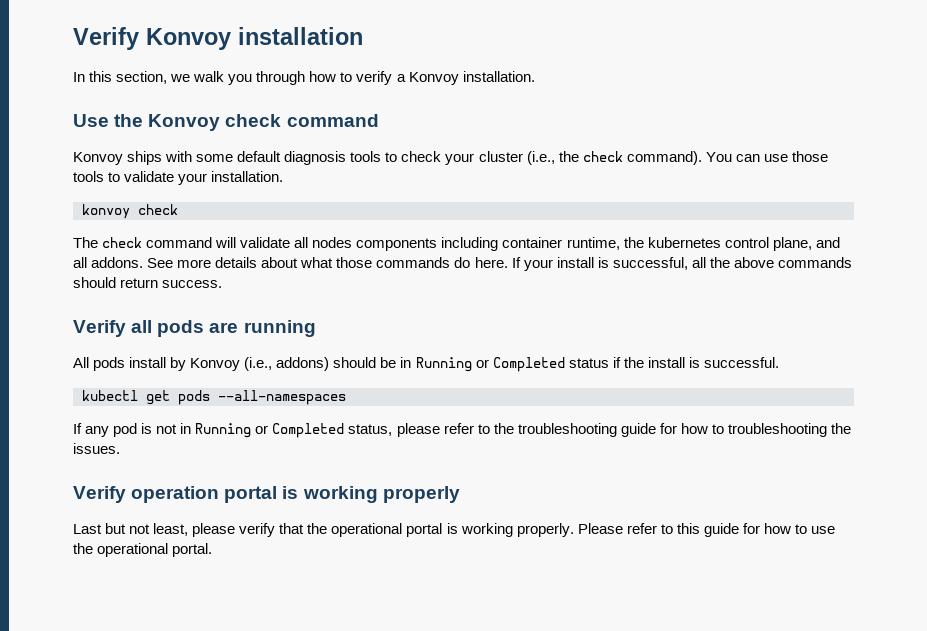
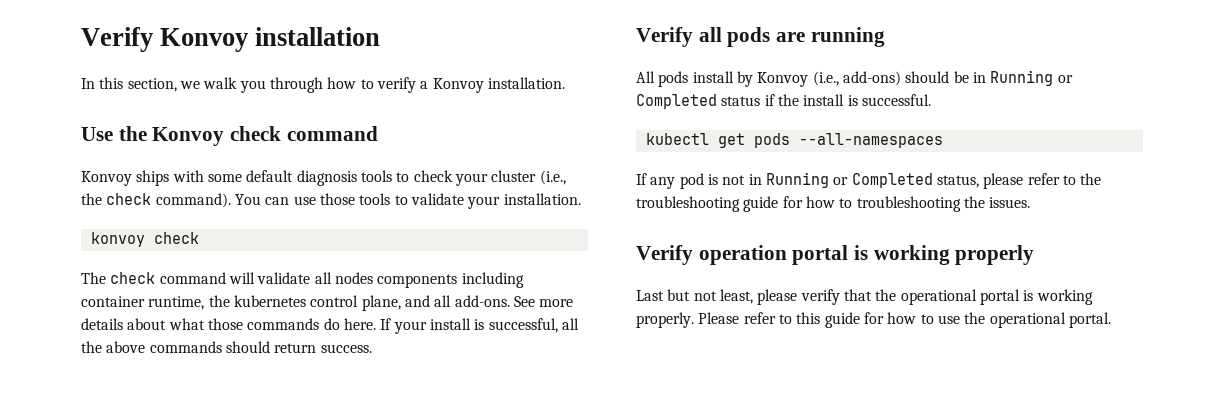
- The check command will validate all nodes components including container runtime, the kubernetes control plane, and all addons.
+ The check command will validate all nodes components including container runtime, the kubernetes control plane, and all add-ons.
- All pods install by Konvoy (i.e., addons) should be in Running or Completed status if the install is successful.
+ All pods install by Konvoy (i.e., add-ons) should be in Running or Completed status if the install is successful.

